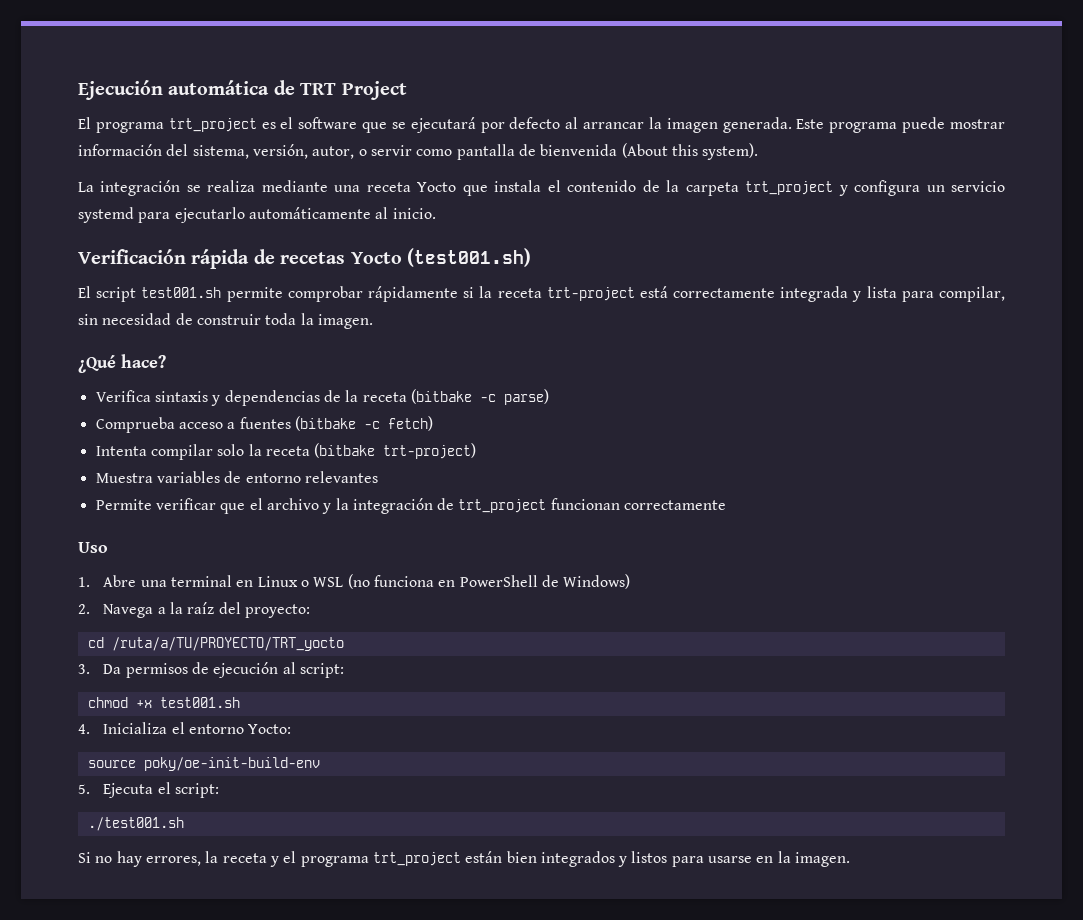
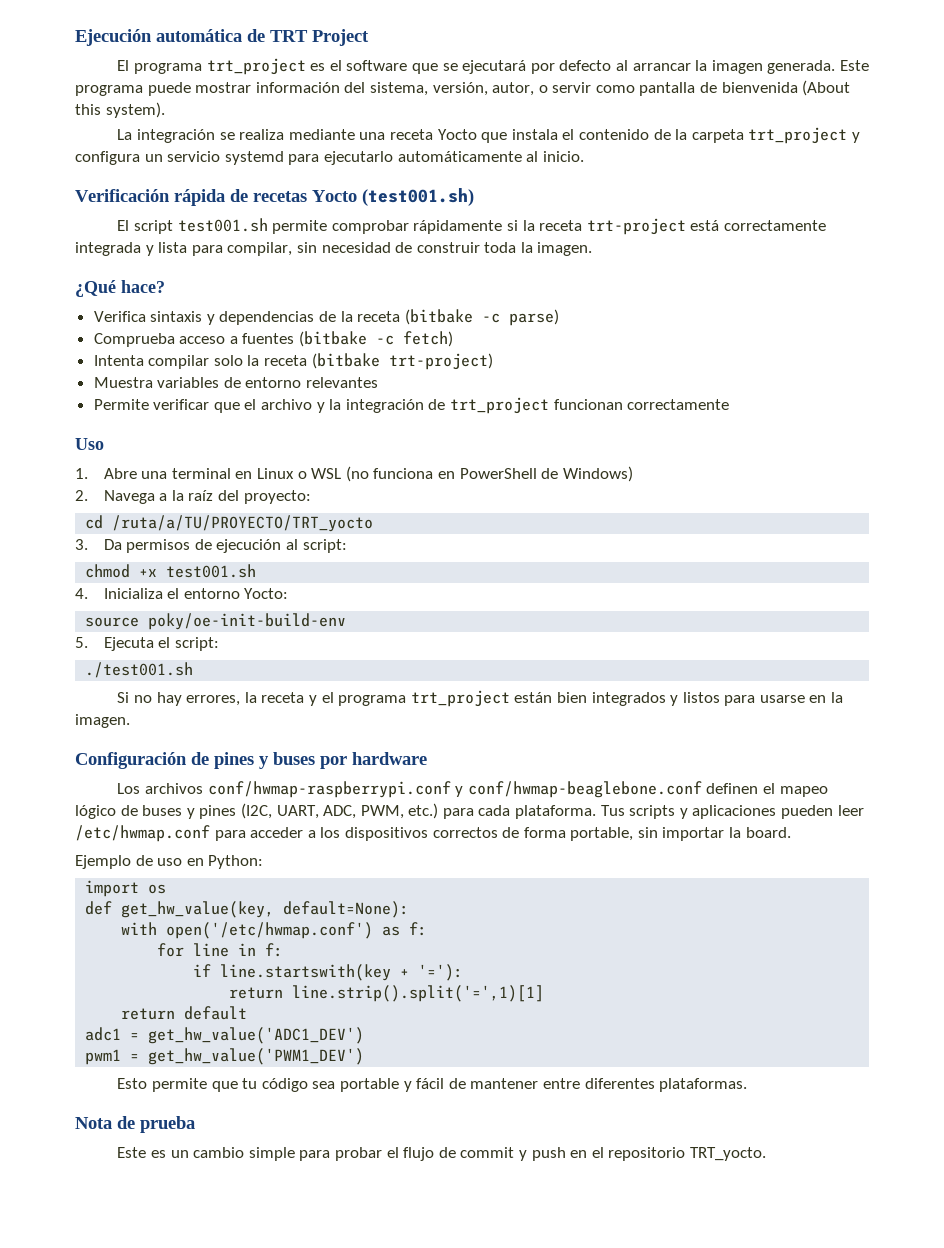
+ Configuración de pines y buses por hardware
+ Los archivos conf/hwmap-raspberrypi.conf y conf/hwmap-beaglebone.conf definen el mapeo lógico de buses y pines (I2C, UART, ADC, PWM, etc.) para cada plataforma. Tus scripts y aplicaciones pueden leer /etc/hwmap.conf para acceder a los dispositivos correctos de forma portable, sin importar la board.
+ Ejemplo de uso en Python:
+ import os
+ def get_hw_value(key, default=None):
+ with open('/etc/hwmap.conf') as f:
+ for line in f:
+ if line.startswith(key + '='):
+ return line.strip().split('=',1)[1]
+ return default
+ adc1 = get_hw_value('ADC1_DEV')
+ pwm1 = get_hw_value('PWM1_DEV')
+ Esto permite que tu código sea portable y fácil de mantener entre diferentes plataformas.
+ Nota de prueba
+ Este es un cambio simple para probar el flujo de commit y push en el repositorio TRT_yocto.

